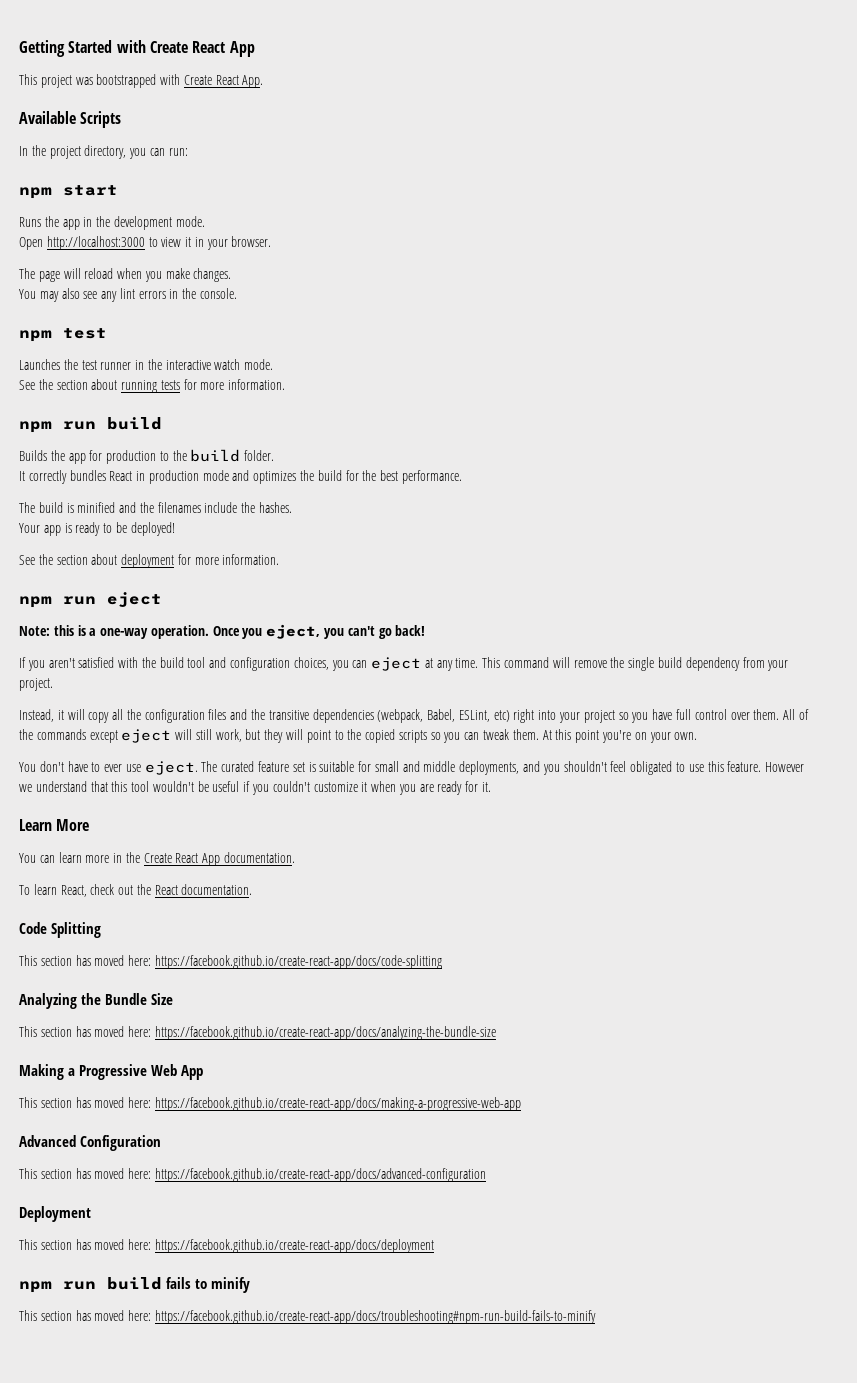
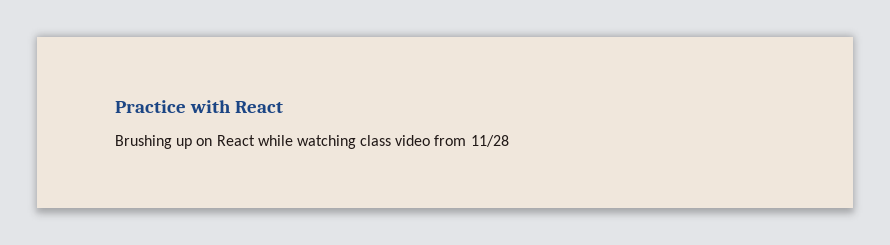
- Getting Started with Create React App
- This project was bootstrapped with Create React App.
- Available Scripts
- In the project directory, you can run:
- npm start
- Runs the app in the development mode.
- Open http://localhost:3000 to view it in your browser.
- The page will reload when you make changes.
- You may also see any lint errors in the console.
- npm test
- Launches the test runner in the interactive watch mode.
- See the section about running tests for more information.
- npm run build
- Builds the app for production to the build folder.
- It correctly bundles React in production mode and optimizes the build for the best performance.
- The build is minified and the filenames include the hashes.
- Your app is ready to be deployed!
- See the section about deployment for more information.
- npm run eject
- Note: this is a one-way operation. Once you eject, you can't go back!
- If you aren't satisfied with the build tool and configuration choices, you can eject at any time. This command will remove the single build dependency from your project.
- Instead, it will copy all the configuration files and the transitive dependencies (webpack, Babel, ESLint, etc) right into your project so you have full control over them. All of the commands except eject will still work, but they will point to the copied scripts so you can tweak them. At this point you're on your own.
- You don't have to ever use eject. The curated feature set is suitable for small and middle deployments, and you shouldn't feel obligated to use this feature. However we understand that this tool wouldn't be useful if you couldn't customize it when you are ready for it.
- Learn More
- You can learn more in the Create React App documentation.
- To learn React, check out the React documentation.
- Code Splitting
- This section has moved here: https://facebook.github.io/create-react-app/docs/code-splitting
- Analyzing the Bundle Size
- This section has moved here: https://facebook.github.io/create-react-app/docs/analyzing-the-bundle-size
- Making a Progressive Web App
- This section has moved here: https://facebook.github.io/create-react-app/docs/making-a-progressive-web-app
- Advanced Configuration
- This section has moved here: https://facebook.github.io/create-react-app/docs/advanced-configuration
- Deployment
- This section has moved here: https://facebook.github.io/create-react-app/docs/deployment
- npm run build fails to minify
- This section has moved here: https://facebook.github.io/create-react-app/docs/troubleshooting#npm-run-build-fails-to-minify
+ Practice with React
+ Brushing up on React while watching class video from 11/28

